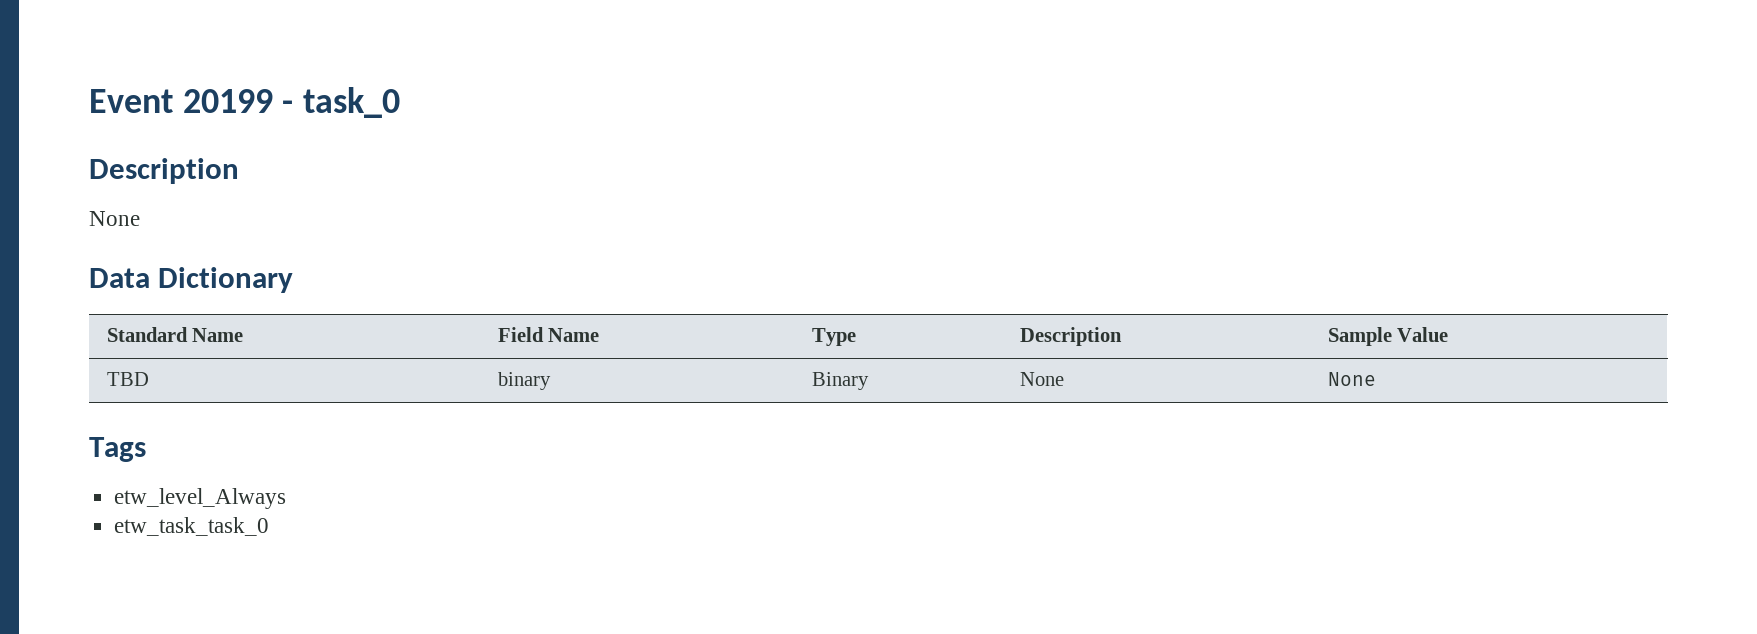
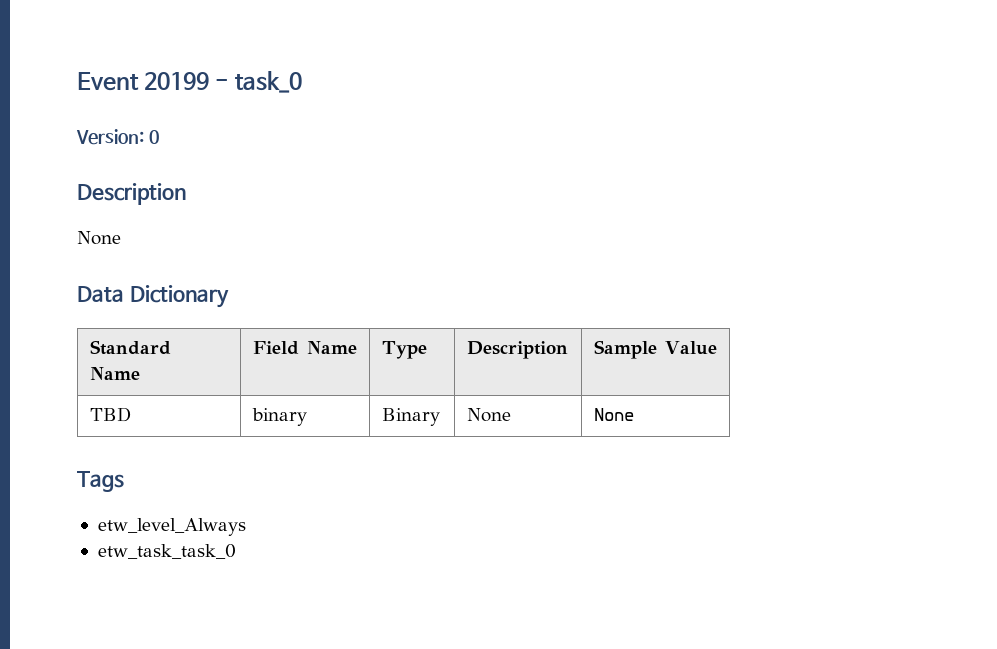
+ Version: 0

